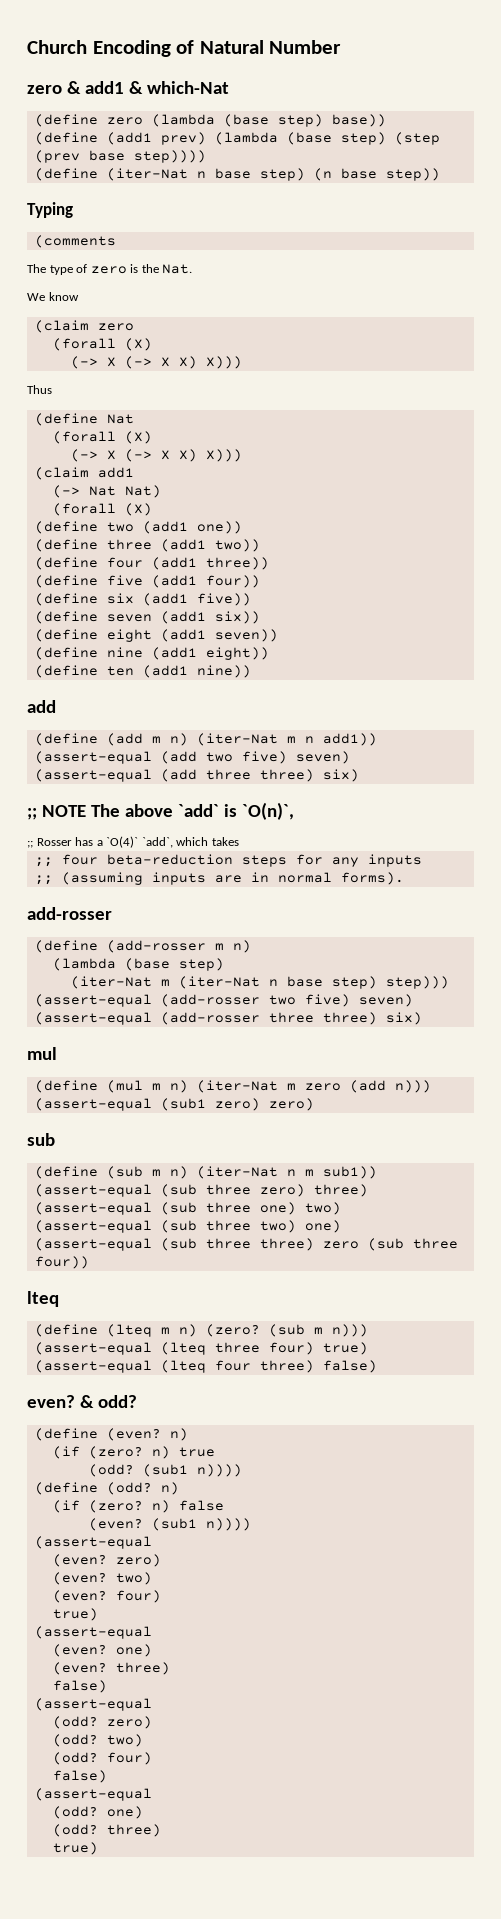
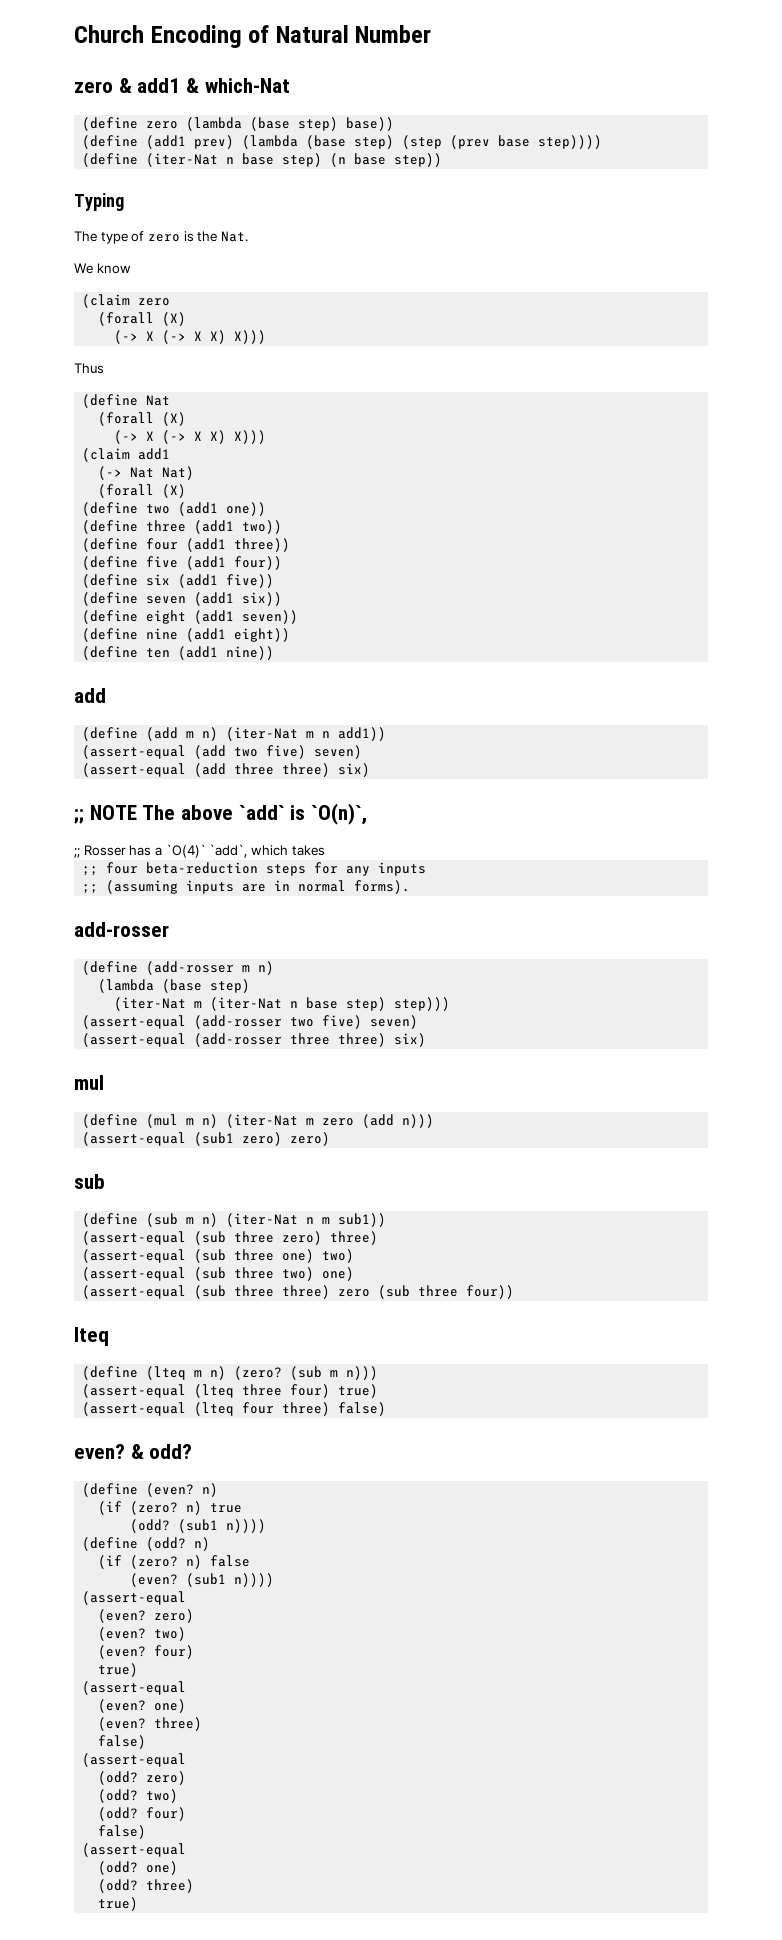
- (comments

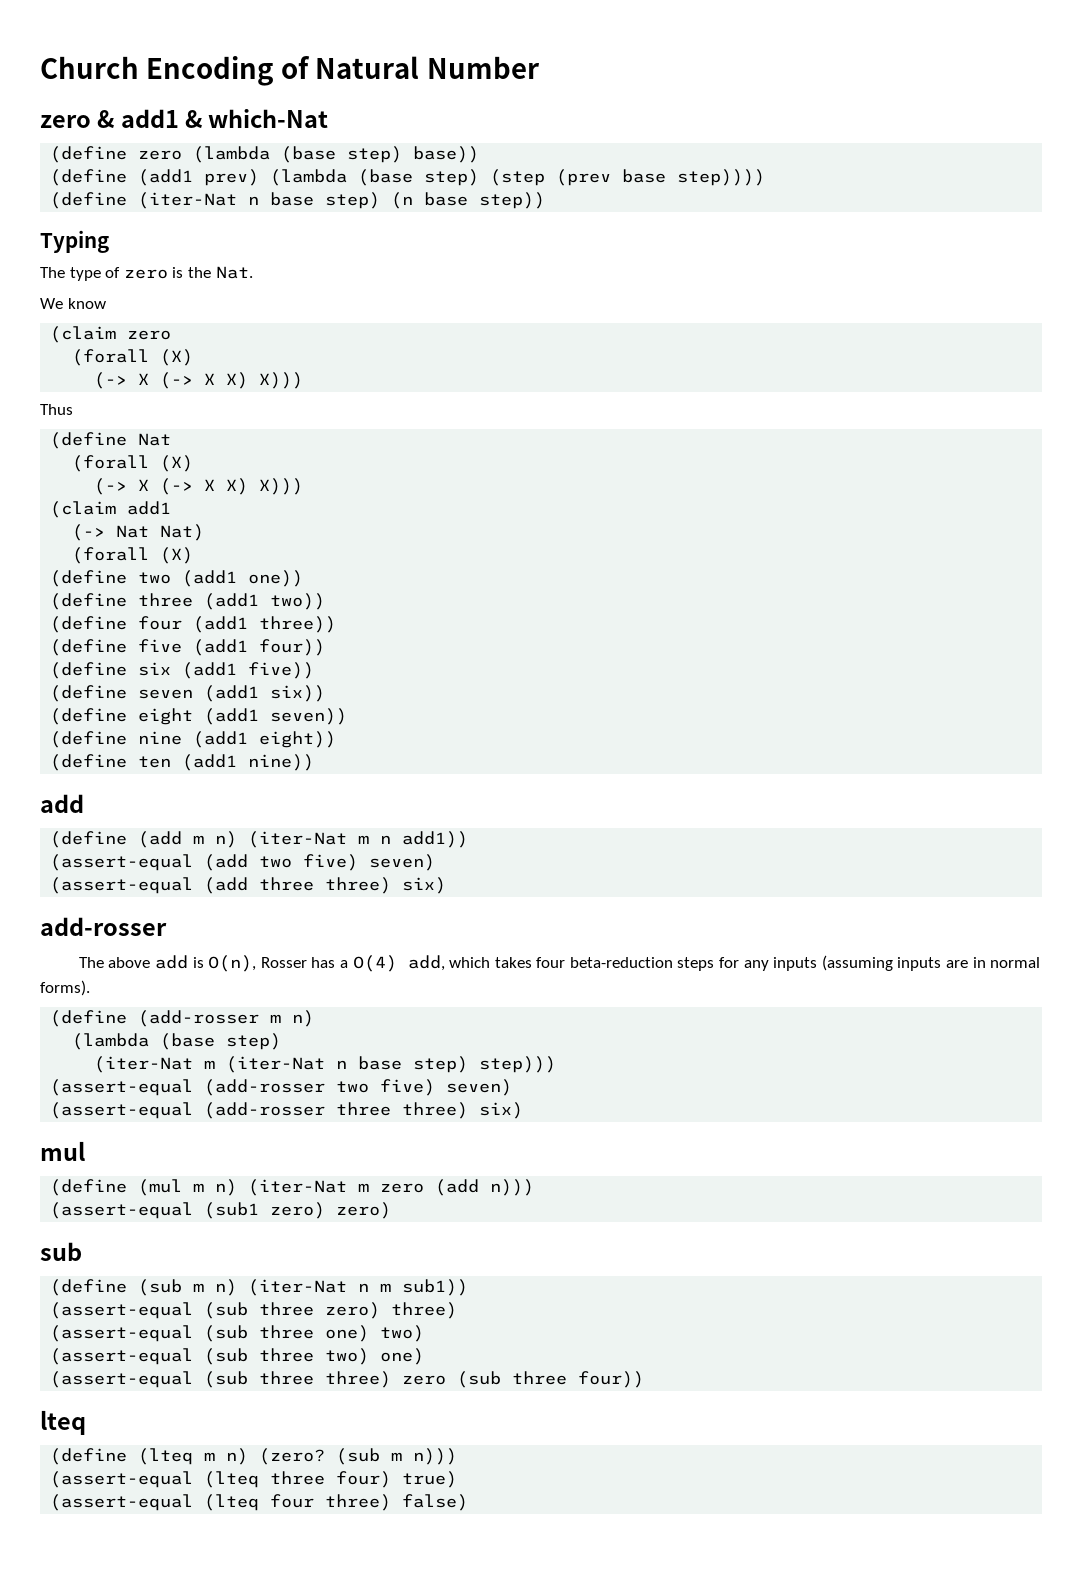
- ;; NOTE The above `add` is `O(n)`,
- ;; Rosser has a `O(4)` `add`, which takes
- ;; four beta-reduction steps for any inputs
- ;; (assuming inputs are in normal forms).
+ add-rosser
+ The above add is O(n), Rosser has a O(4) add, which takes four beta-reduction steps for any inputs (assuming inputs are in normal forms).
- add-rosser
- even? & odd?
- (define (even? n)
- (if (zero? n) true
- (odd? (sub1 n))))
- (define (odd? n)
- (if (zero? n) false
- (even? (sub1 n))))
- (assert-equal
- (even? zero)
- (even? two)
- (even? four)
- true)
- (assert-equal
- (even? one)
- (even? three)
- false)
- (assert-equal
- (odd? zero)
- (odd? two)
- (odd? four)
- false)
- (assert-equal
- (odd? one)
- (odd? three)
- true)

